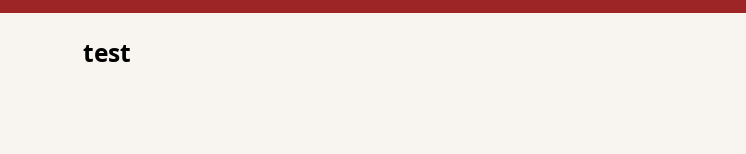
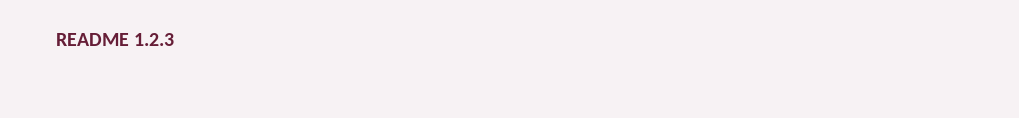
- test
+ README 1.2.3

